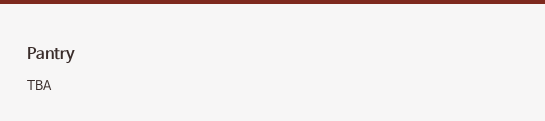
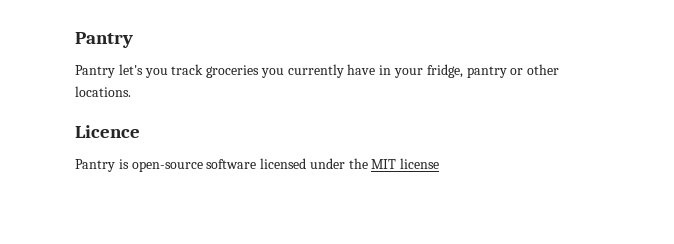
- TBA
+ Pantry let's you track groceries you currently have in your fridge, pantry or other locations.
+ Licence
+ Pantry is open-source software licensed under the MIT license

